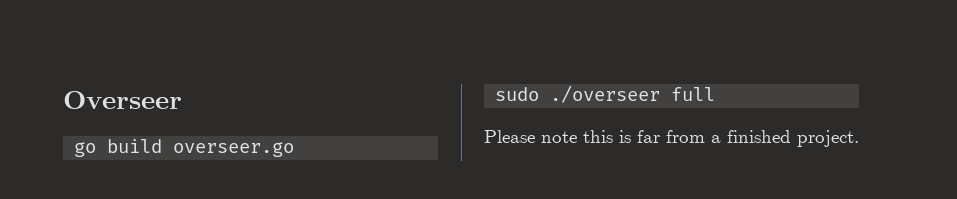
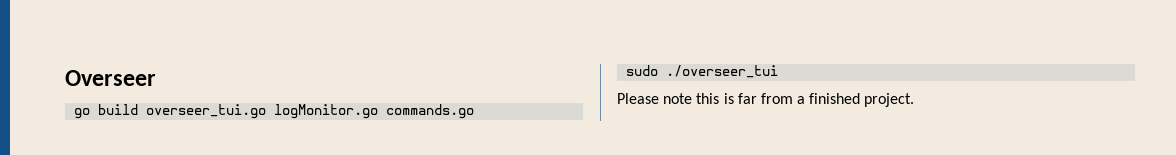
- go build overseer.go
+ go build overseer_tui.go logMonitor.go commands.go
- sudo ./overseer full
+ sudo ./overseer_tui

